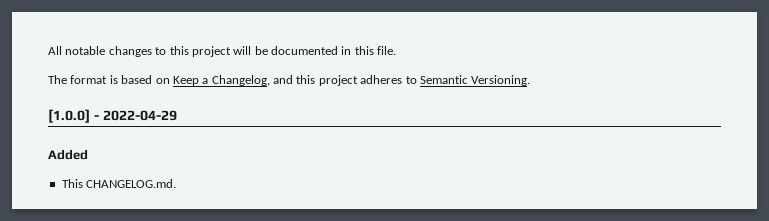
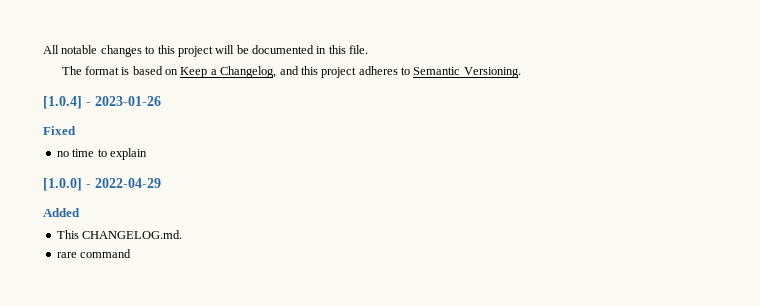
+ [1.0.4] - 2023-01-26
+ Fixed
+ no time to explain
+ rare command

